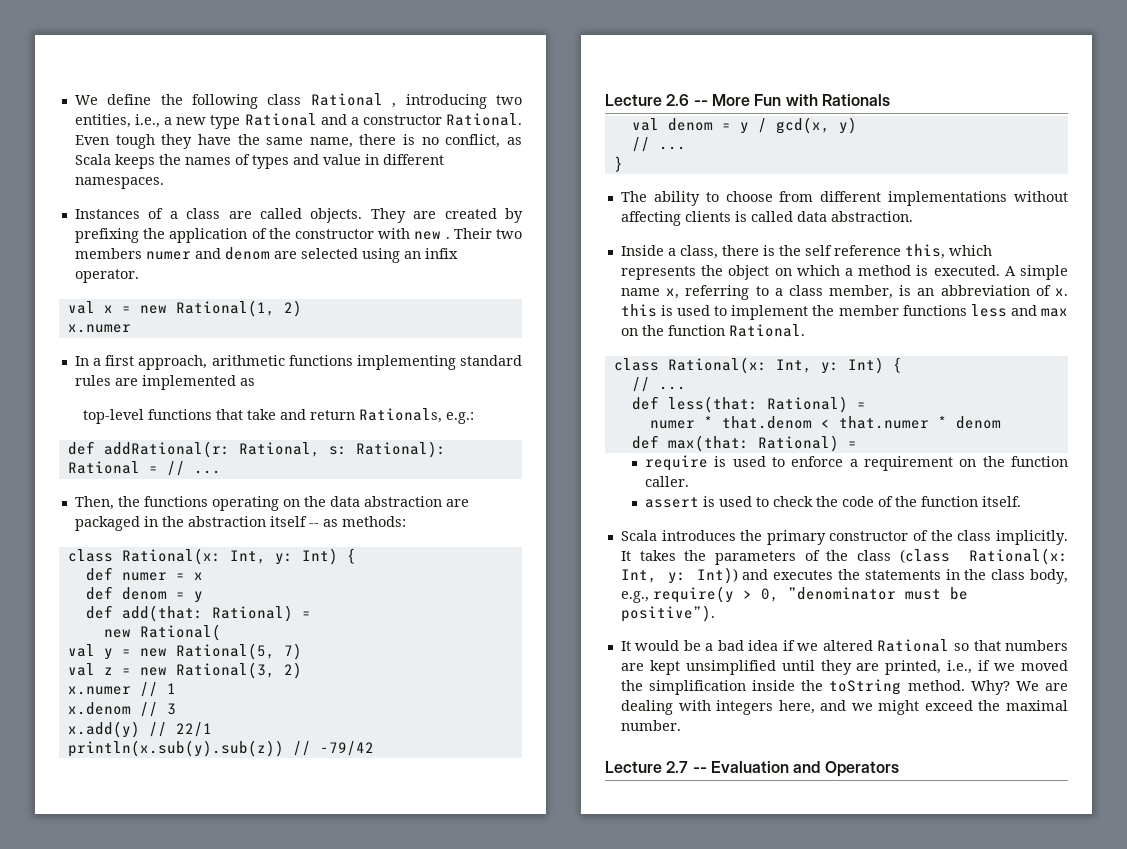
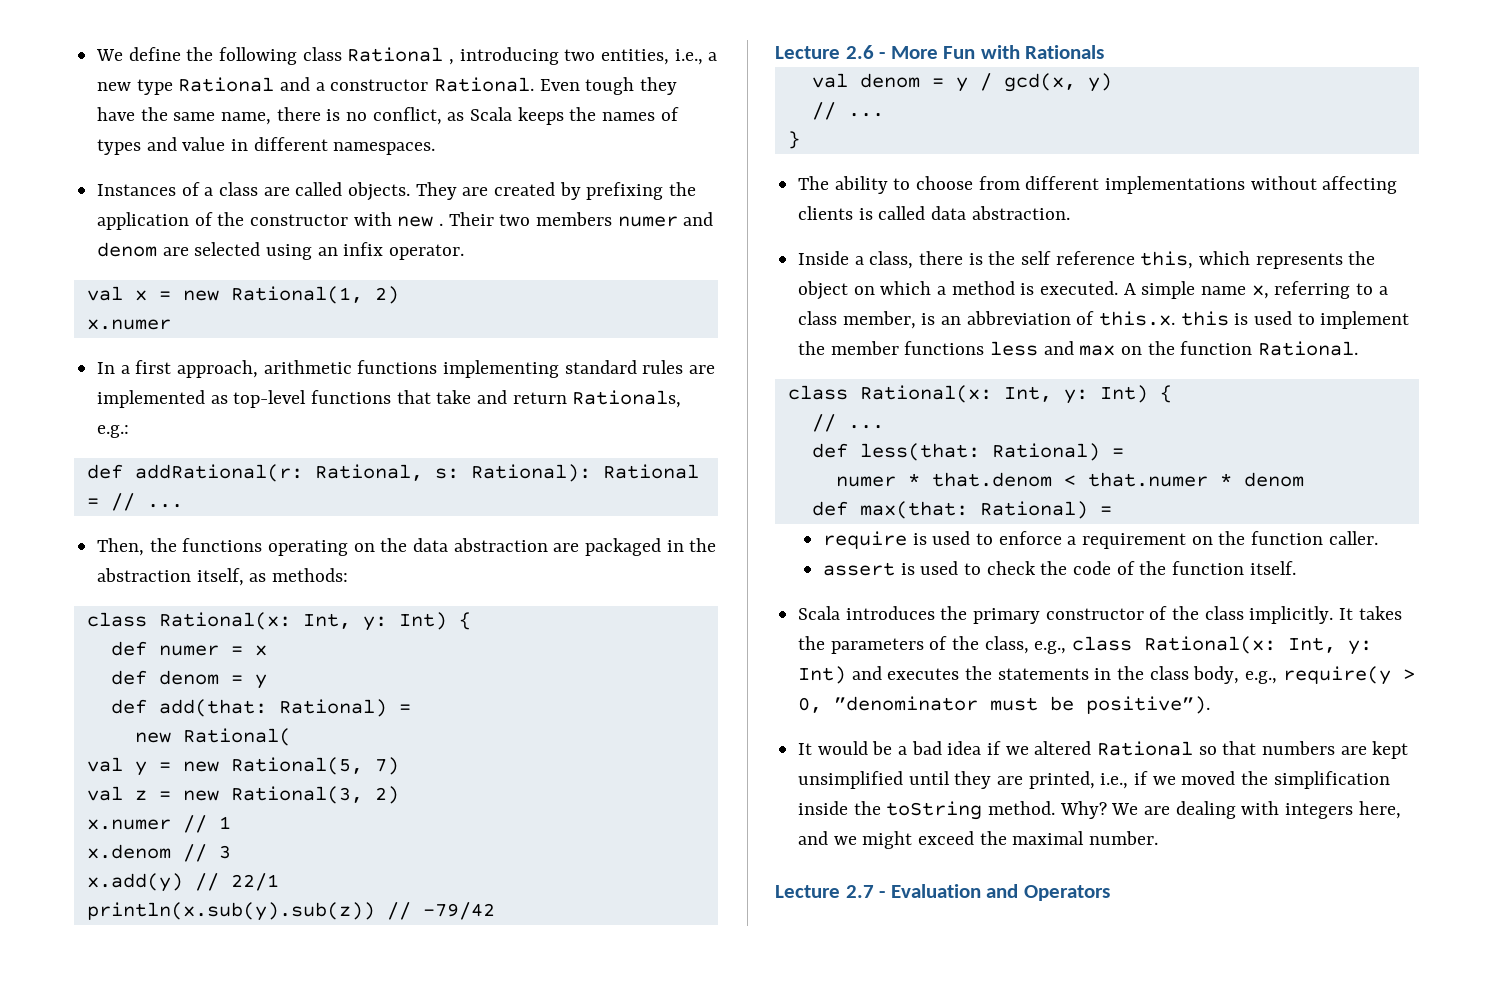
- In a first approach, arithmetic functions implementing standard rules are implemented as
- top-level functions that take and return Rationals, e.g.:
+ In a first approach, arithmetic functions implementing standard rules are implemented as top-level functions that take and return Rationals, e.g.:
- Then, the functions operating on the data abstraction are packaged in the abstraction itself -- as methods:
+ Then, the functions operating on the data abstraction are packaged in the abstraction itself, as methods:
- Lecture 2.6 -- More Fun with Rationals
+ Lecture 2.6 - More Fun with Rationals
- A simple name x, referring to a class member, is an abbreviation of x. this is used to implement the member functions less and max on the function Rational.
+ A simple name x, referring to a class member, is an abbreviation of this.x. this is used to implement the member functions less and max on the function Rational.
- It takes the parameters of the class (class Rational(x: Int, y: Int)) and executes the statements in the class body, e.g., require(y > 0, ”denominator must be positive”).
+ It takes the parameters of the class, e.g., class Rational(x: Int, y: Int) and executes the statements in the class body, e.g., require(y > 0, ”denominator must be positive”).
- Lecture 2.7 -- Evaluation and Operators
+ Lecture 2.7 - Evaluation and Operators

